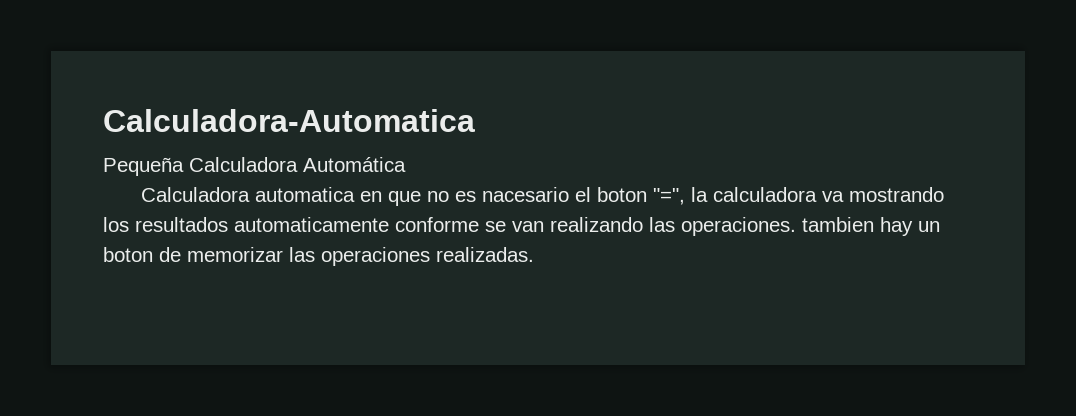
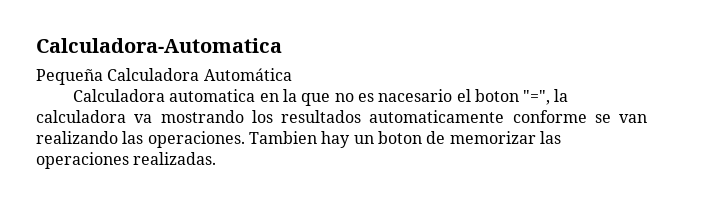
- Calculadora automatica en que no es nacesario el boton "=", la calculadora va mostrando los resultados automaticamente conforme se van realizando las operaciones. tambien hay un boton de memorizar las operaciones realizadas.
+ Calculadora automatica en la que no es nacesario el boton "=", la calculadora va mostrando los resultados automaticamente conforme se van realizando las operaciones. Tambien hay un boton de memorizar las operaciones realizadas.

